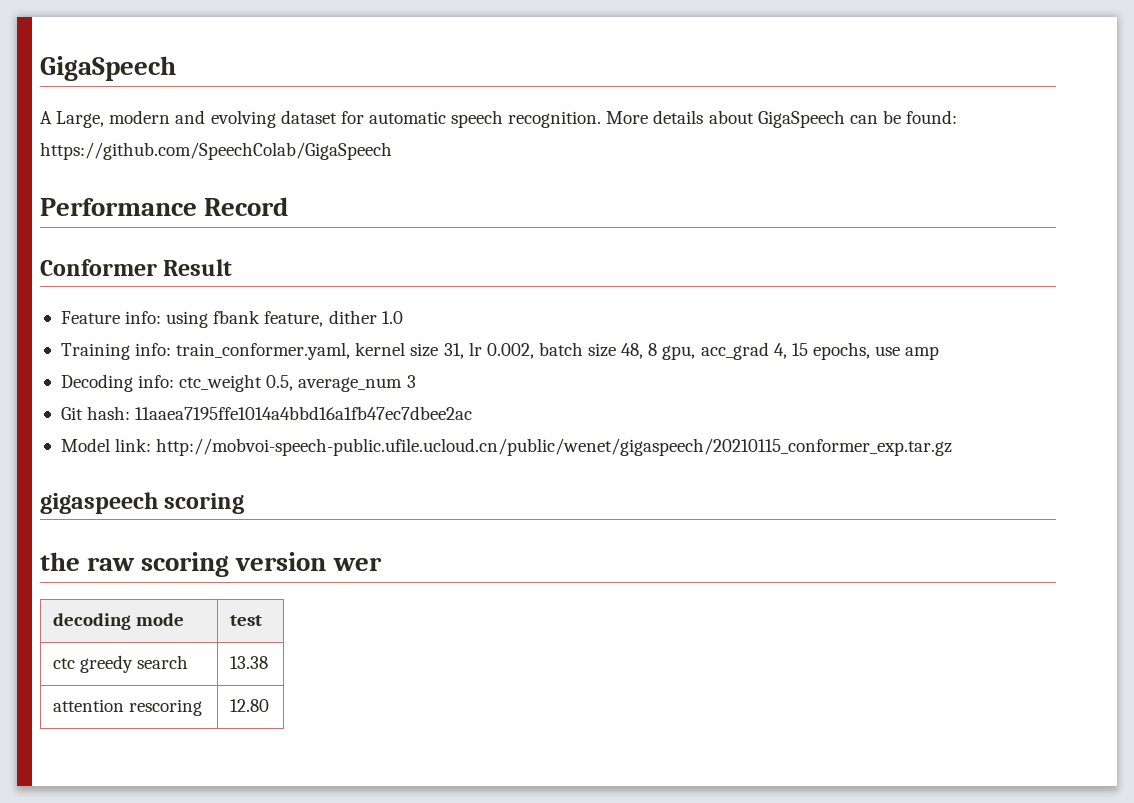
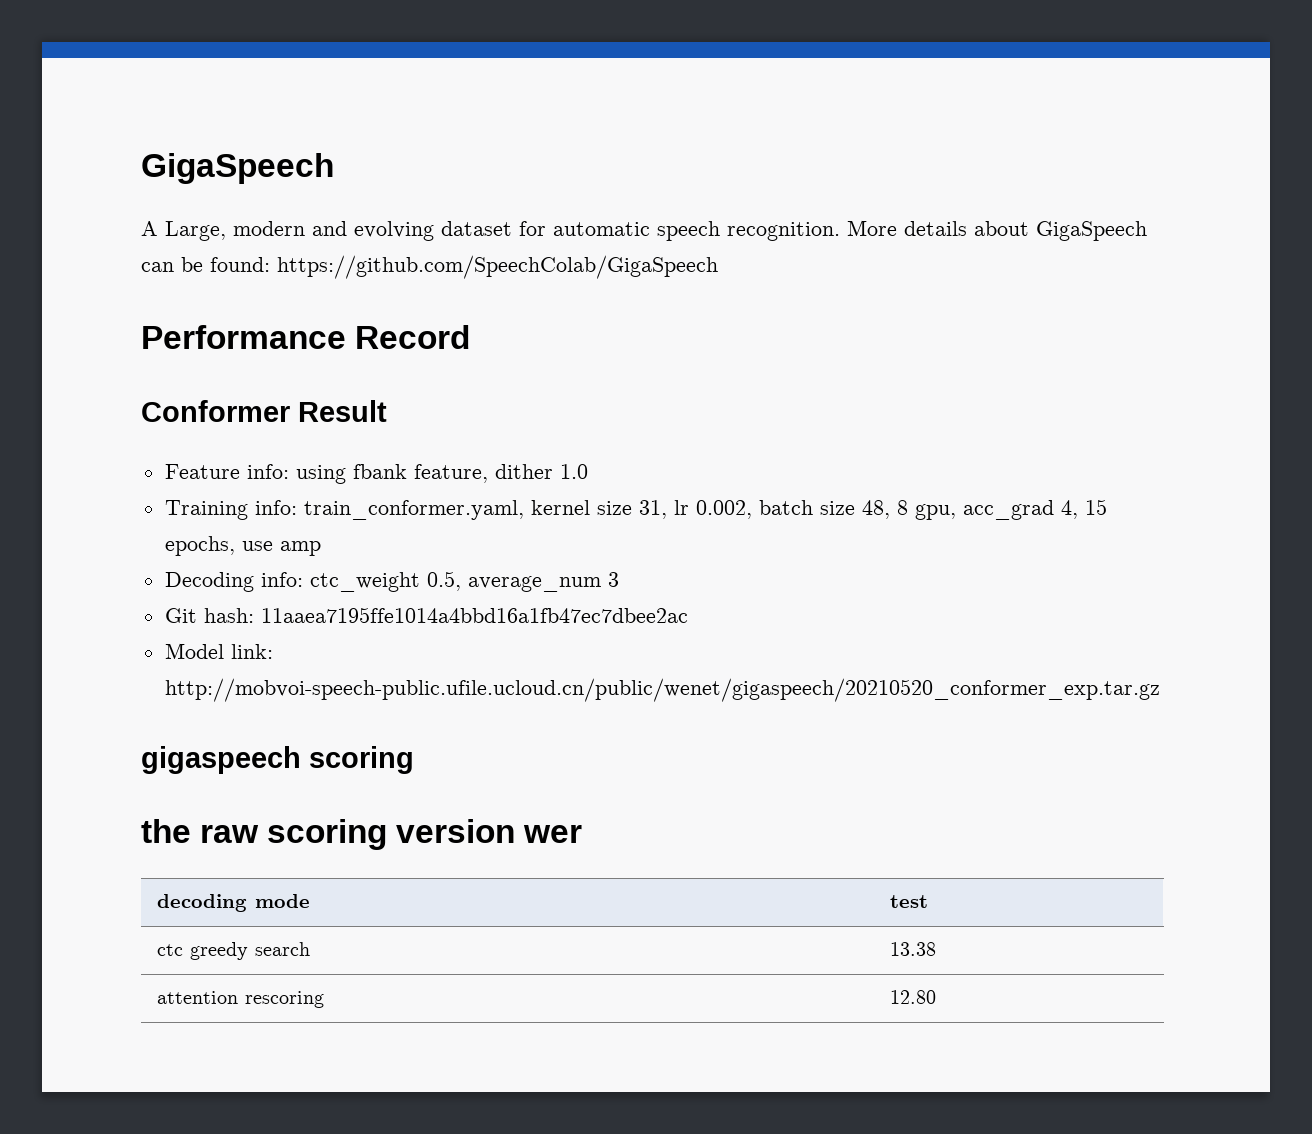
- Model link: http://mobvoi-speech-public.ufile.ucloud.cn/public/wenet/gigaspeech/20210115_conformer_exp.tar.gz
+ Model link: http://mobvoi-speech-public.ufile.ucloud.cn/public/wenet/gigaspeech/20210520_conformer_exp.tar.gz

